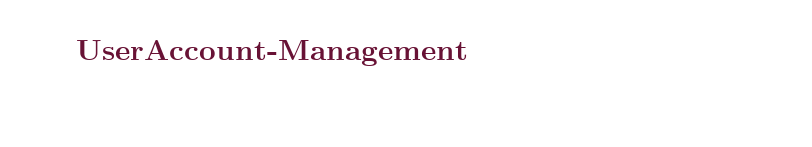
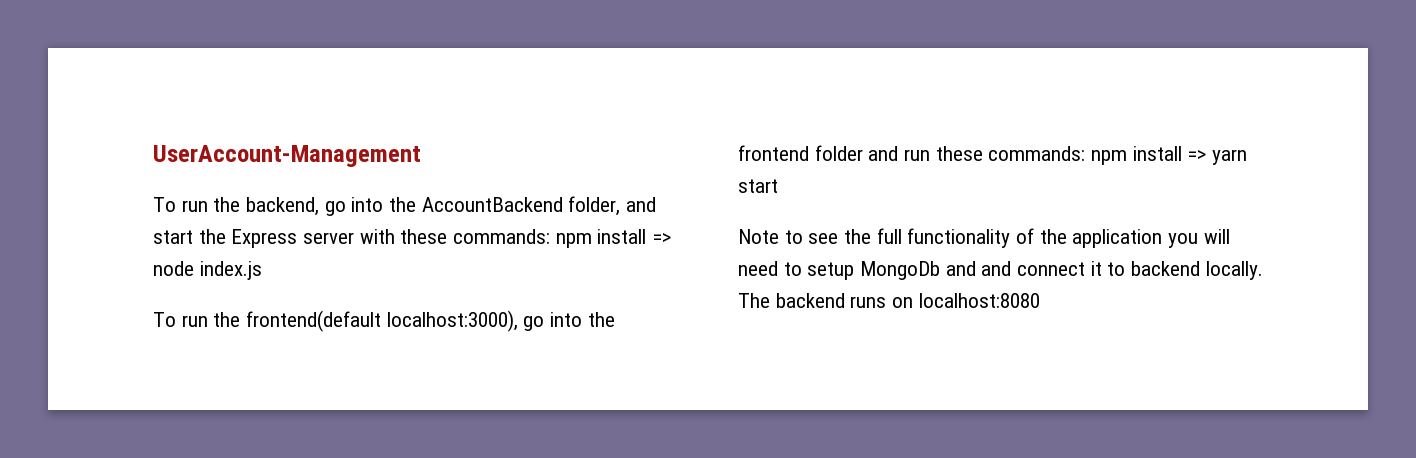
+ To run the backend, go into the AccountBackend folder, and start the Express server with these commands: npm install => node index.js
+ To run the frontend(default localhost:3000), go into the frontend folder and run these commands: npm install => yarn start
+ Note to see the full functionality of the application you will need to setup MongoDb and and connect it to backend locally. The backend runs on localhost:8080

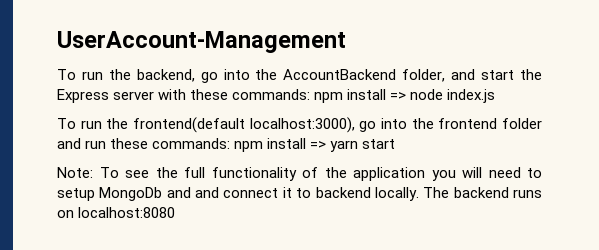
- Note to see the full functionality of the application you will need to setup MongoDb and and connect it to backend locally.
+ Note: To see the full functionality of the application you will need to setup MongoDb and and connect it to backend locally.

